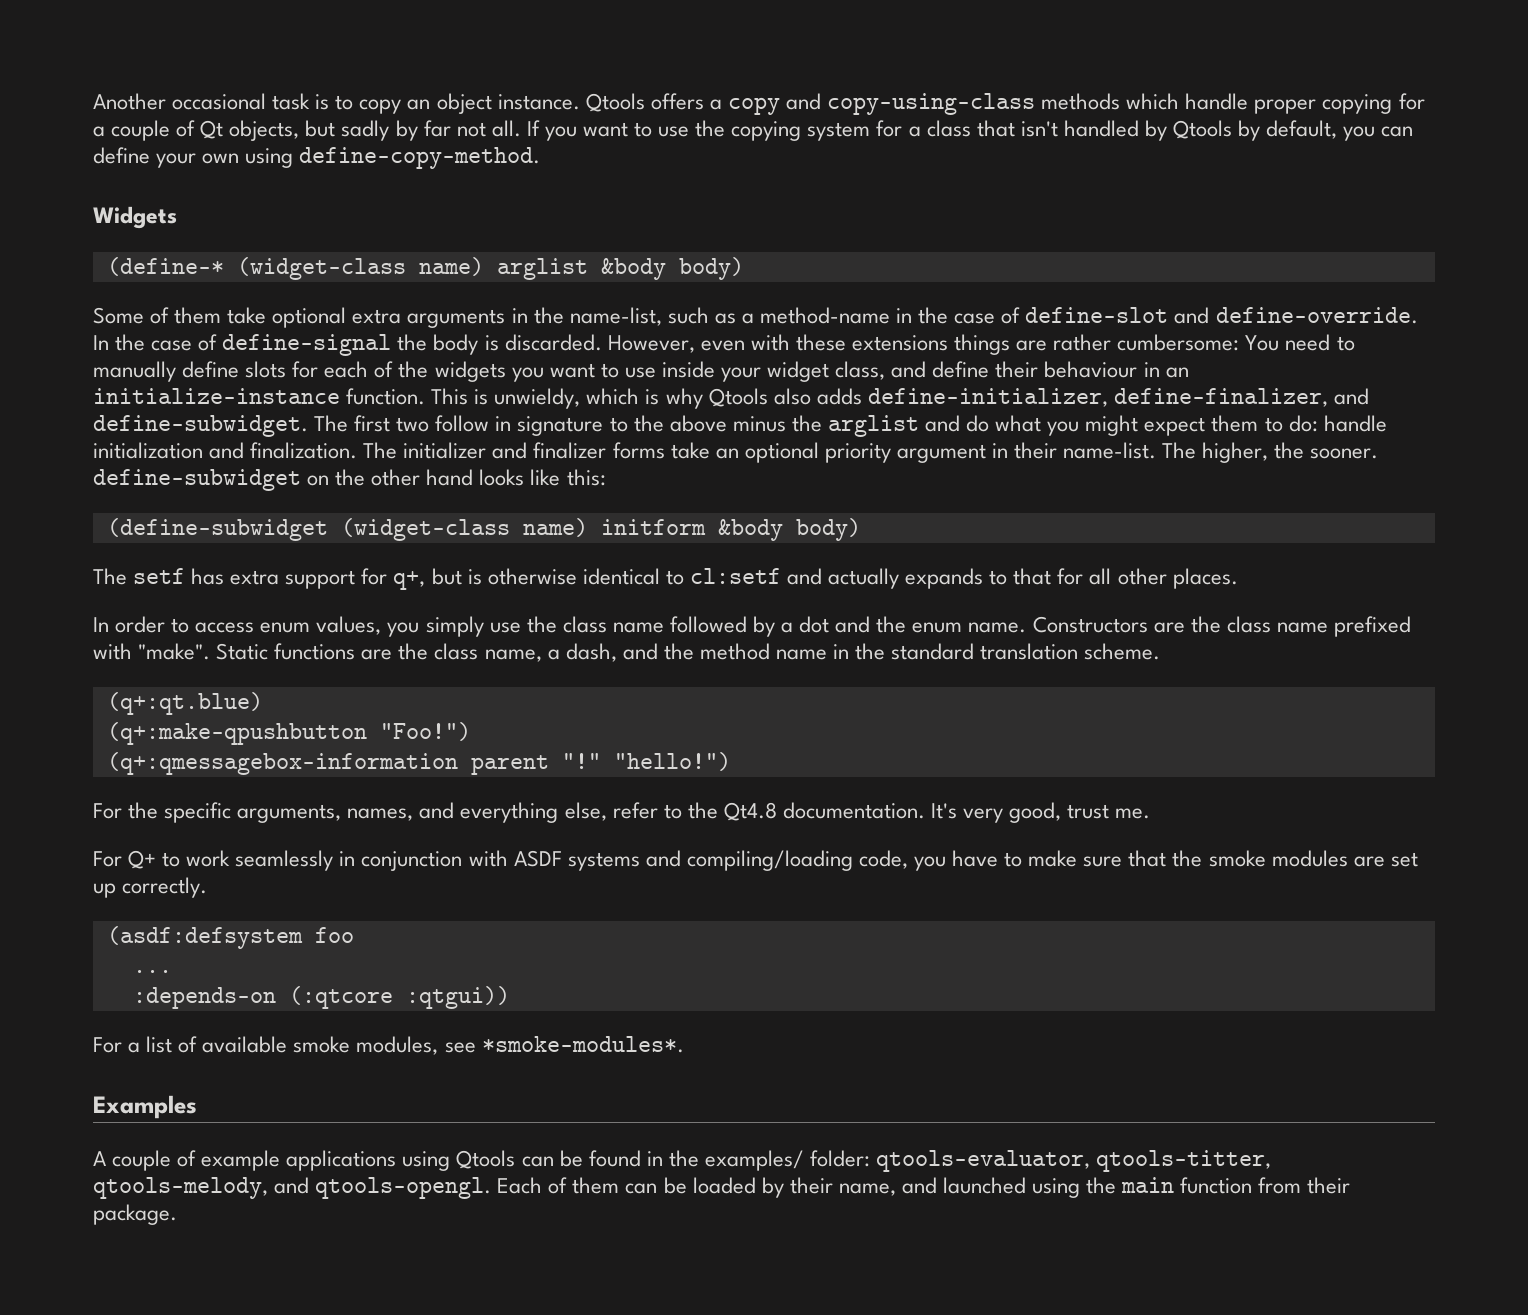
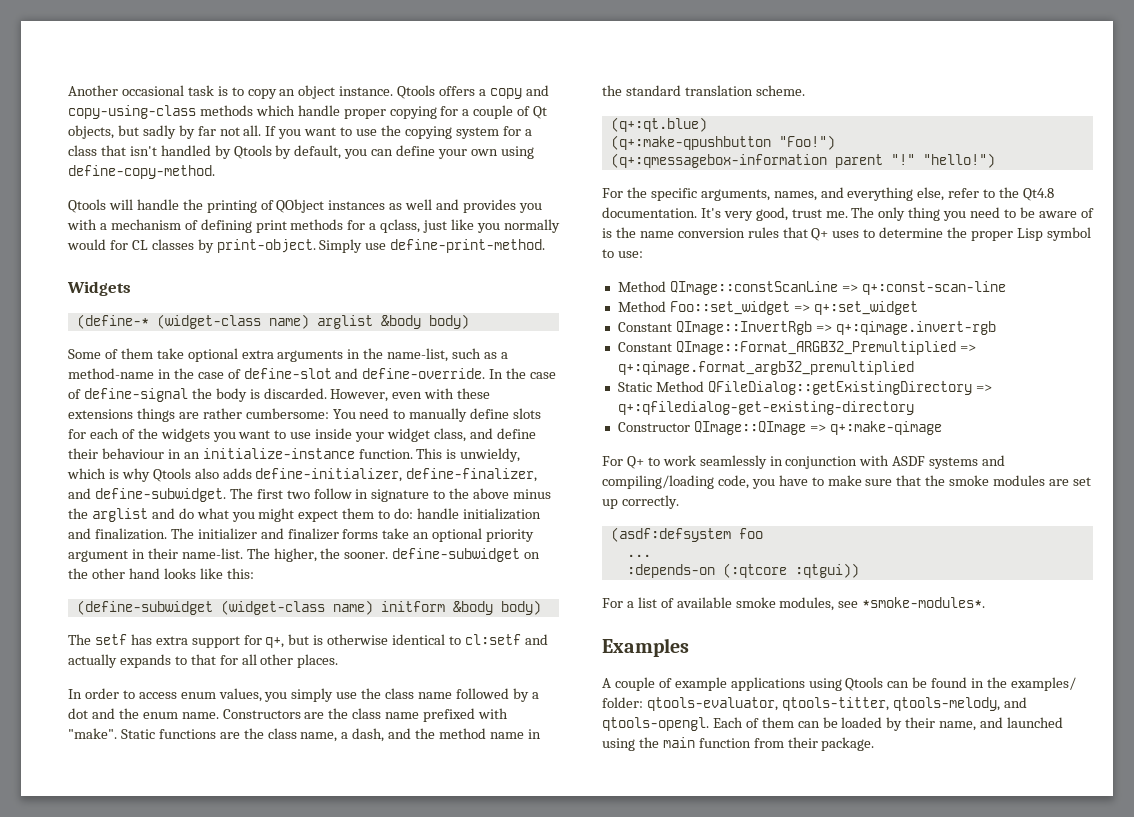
+ Qtools will handle the printing of QObject instances as well and provides you with a mechanism of defining print methods for a qclass, just like you normally would for CL classes by print-object. Simply use define-print-method.
+ The only thing you need to be aware of is the name conversion rules that Q+ uses to determine the proper Lisp symbol to use:
+ Method QImage::constScanLine => q+:const-scan-line
+ Method Foo::set_widget => q+:set_widget
+ Constant QImage::InvertRgb => q+:qimage.invert-rgb
+ Constant QImage::Format_ARGB32_Premultiplied => q+:qimage.format_argb32_premultiplied
+ Static Method QFileDialog::getExistingDirectory => q+:qfiledialog-get-existing-directory
+ Constructor QImage::QImage => q+:make-qimage

